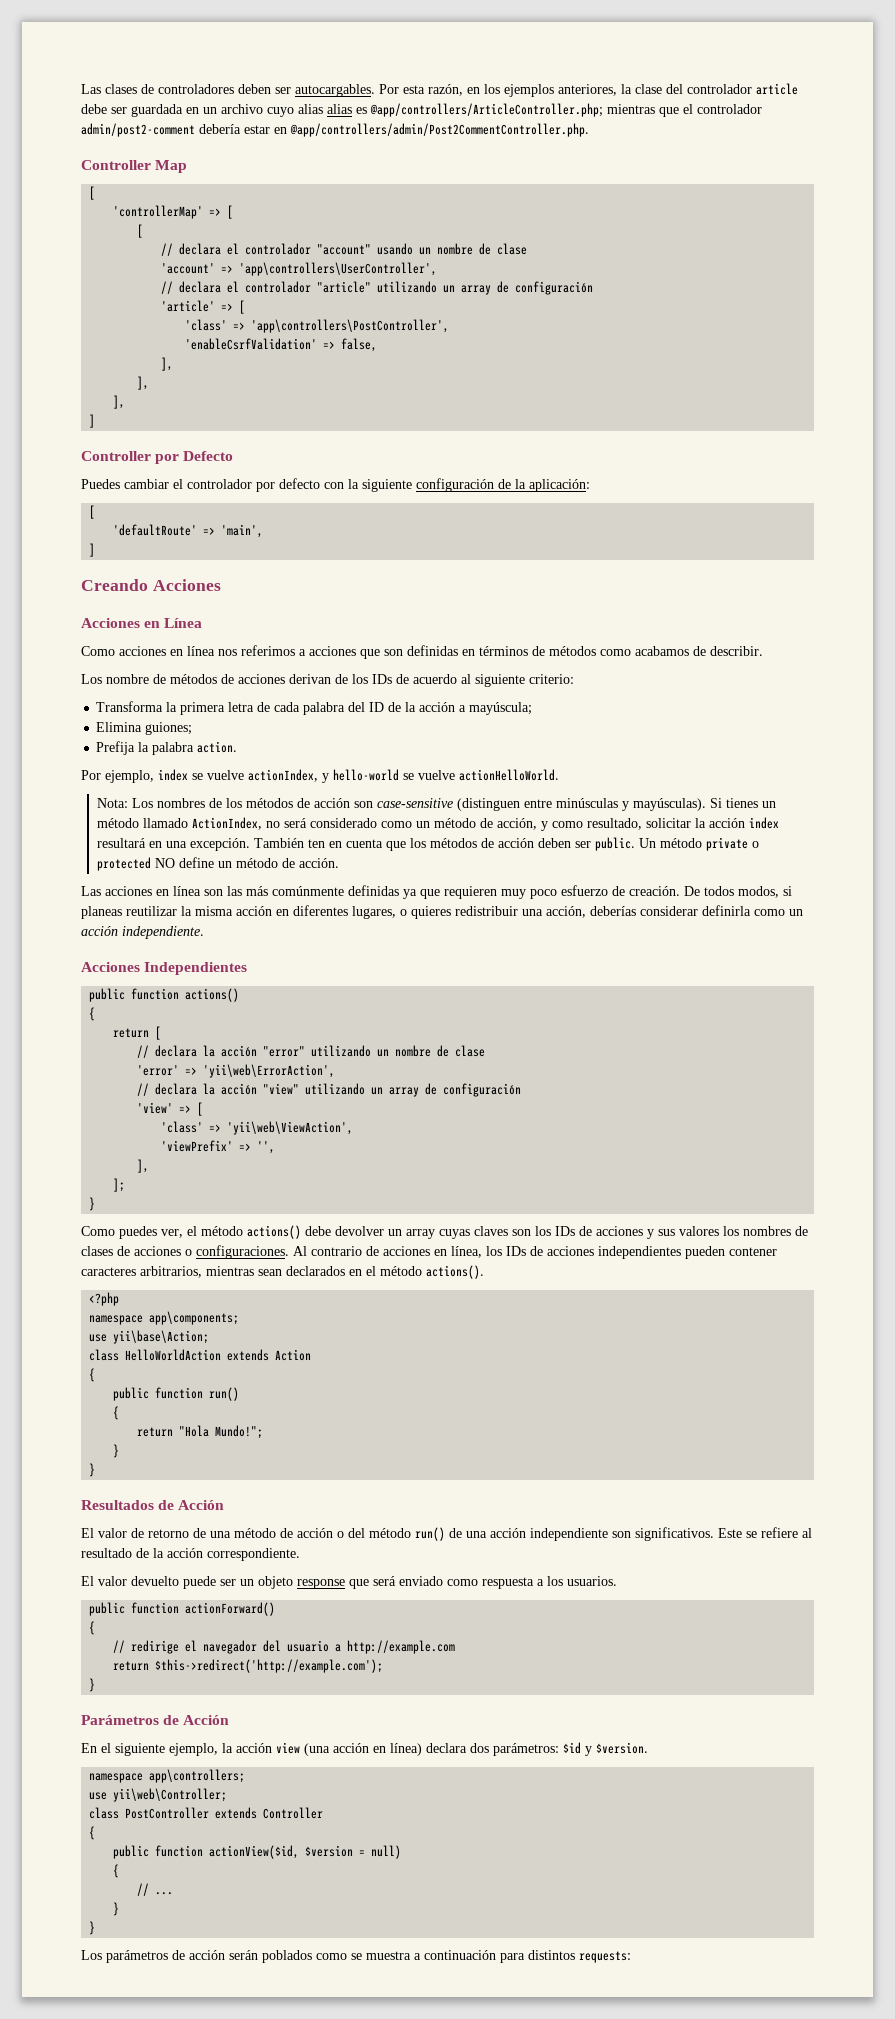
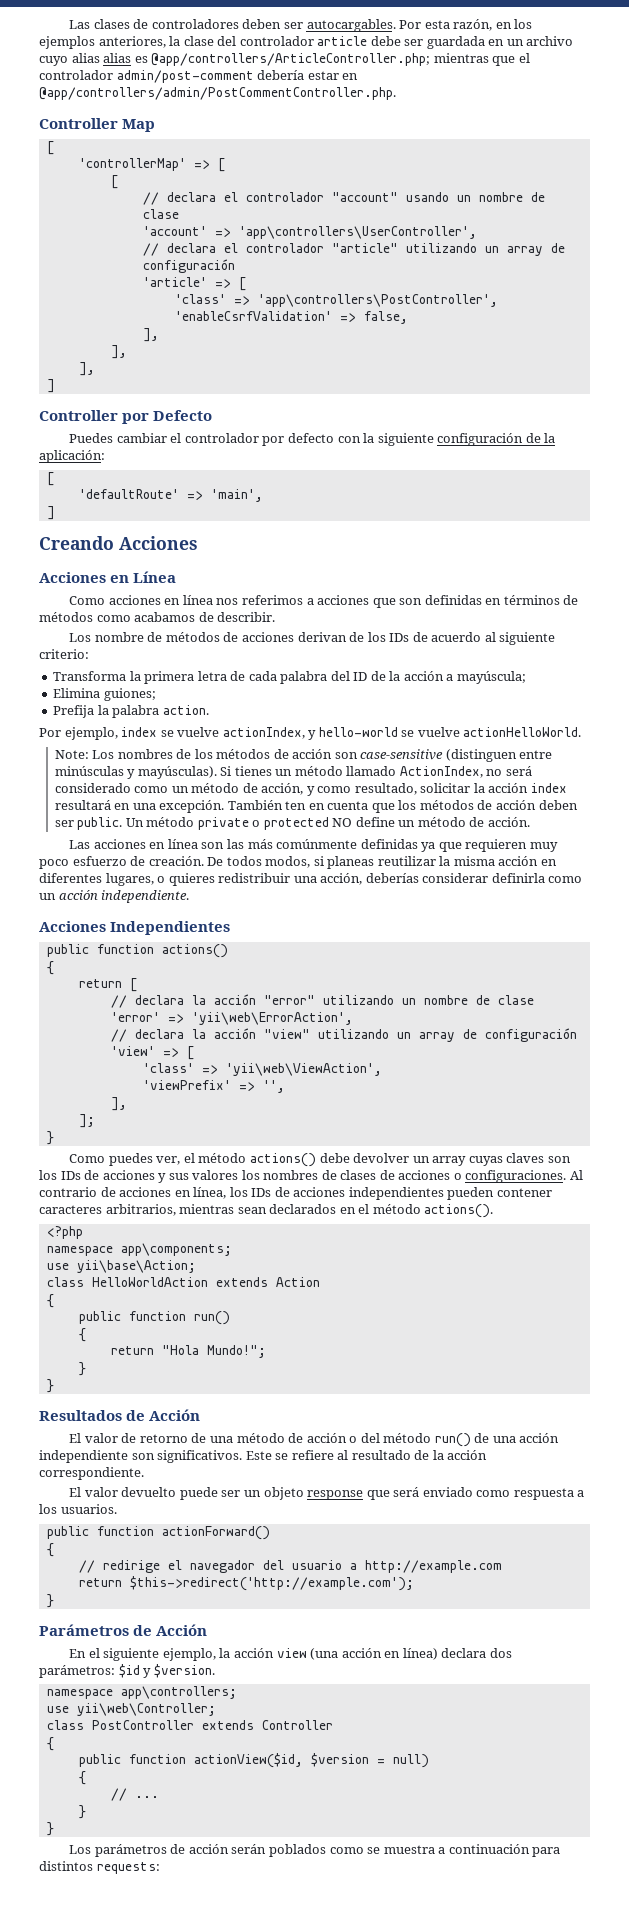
- Por esta razón, en los ejemplos anteriores, la clase del controlador article debe ser guardada en un archivo cuyo alias alias es @app/controllers/ArticleController.php; mientras que el controlador admin/post2-comment debería estar en @app/controllers/admin/Post2CommentController.php.
+ Por esta razón, en los ejemplos anteriores, la clase del controlador article debe ser guardada en un archivo cuyo alias alias es @app/controllers/ArticleController.php; mientras que el controlador admin/post-comment debería estar en @app/controllers/admin/PostCommentController.php.
- Nota: Los nombres de los métodos de acción son case-sensitive (distinguen entre minúsculas y mayúsculas).
+ Note: Los nombres de los métodos de acción son case-sensitive (distinguen entre minúsculas y mayúsculas).

